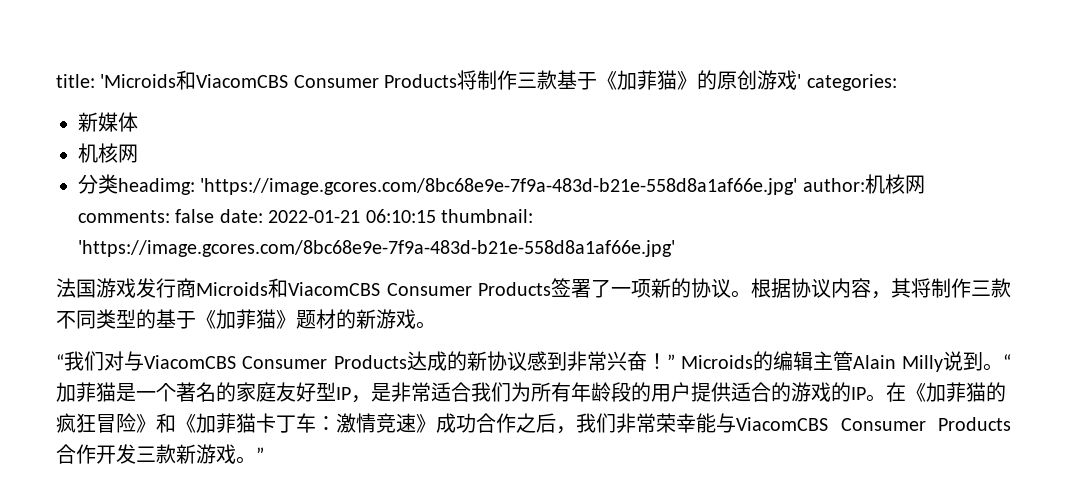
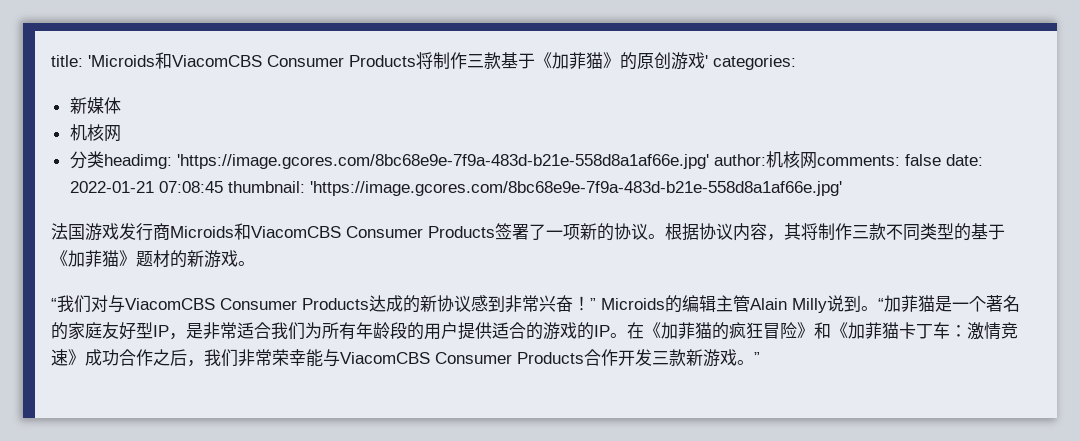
- 分类headimg: 'https://image.gcores.com/8bc68e9e-7f9a-483d-b21e-558d8a1af66e.jpg' author:机核网comments: false date: 2022-01-21 06:10:15 thumbnail: 'https://image.gcores.com/8bc68e9e-7f9a-483d-b21e-558d8a1af66e.jpg'
+ 分类headimg: 'https://image.gcores.com/8bc68e9e-7f9a-483d-b21e-558d8a1af66e.jpg' author:机核网comments: false date: 2022-01-21 07:08:45 thumbnail: 'https://image.gcores.com/8bc68e9e-7f9a-483d-b21e-558d8a1af66e.jpg'

